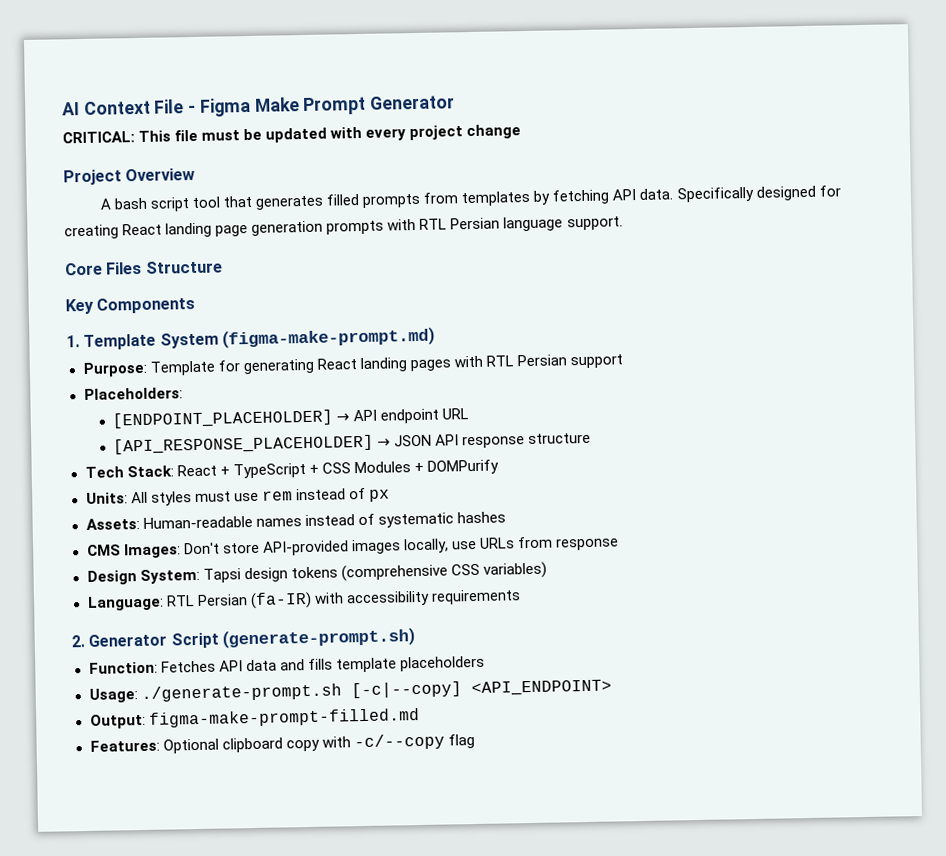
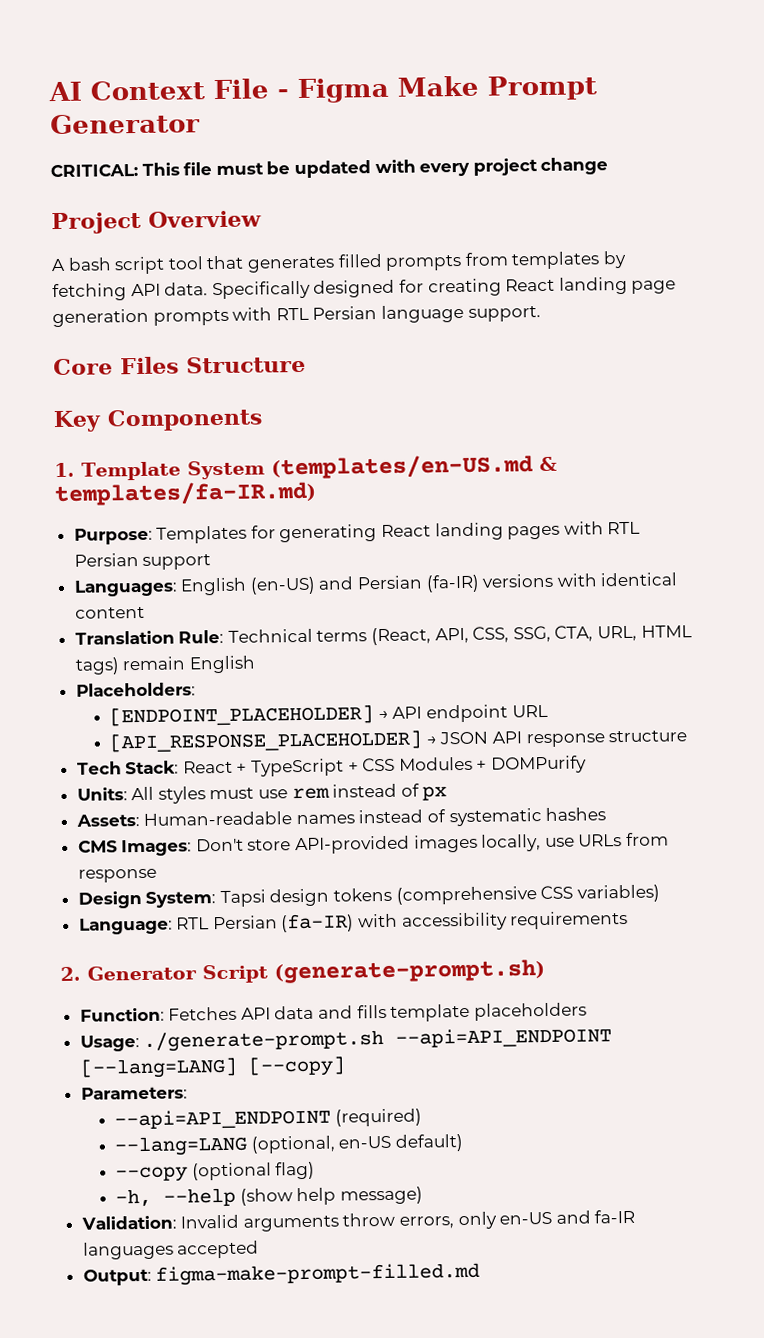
- 1. Template System (figma-make-prompt.md)
+ 1. Template System (templates/en-US.md & templates/fa-IR.md)
- Purpose: Template for generating React landing pages with RTL Persian support
+ Purpose: Templates for generating React landing pages with RTL Persian support
+ Languages: English (en-US) and Persian (fa-IR) versions with identical content
+ Translation Rule: Technical terms (React, API, CSS, SSG, CTA, URL, HTML tags) remain English
- Usage: ./generate-prompt.sh [-c|--copy] <API_ENDPOINT>
+ Usage: ./generate-prompt.sh --api=API_ENDPOINT [--lang=LANG] [--copy]
+ Parameters:
+ --api=API_ENDPOINT (required)
+ --lang=LANG (optional, en-US default)
+ --copy (optional flag)
+ -h, --help (show help message)
+ Validation: Invalid arguments throw errors, only en-US and fa-IR languages accepted
  Output: figma-make-prompt-filled.md
- Features: Optional clipboard copy with -c/--copy flag

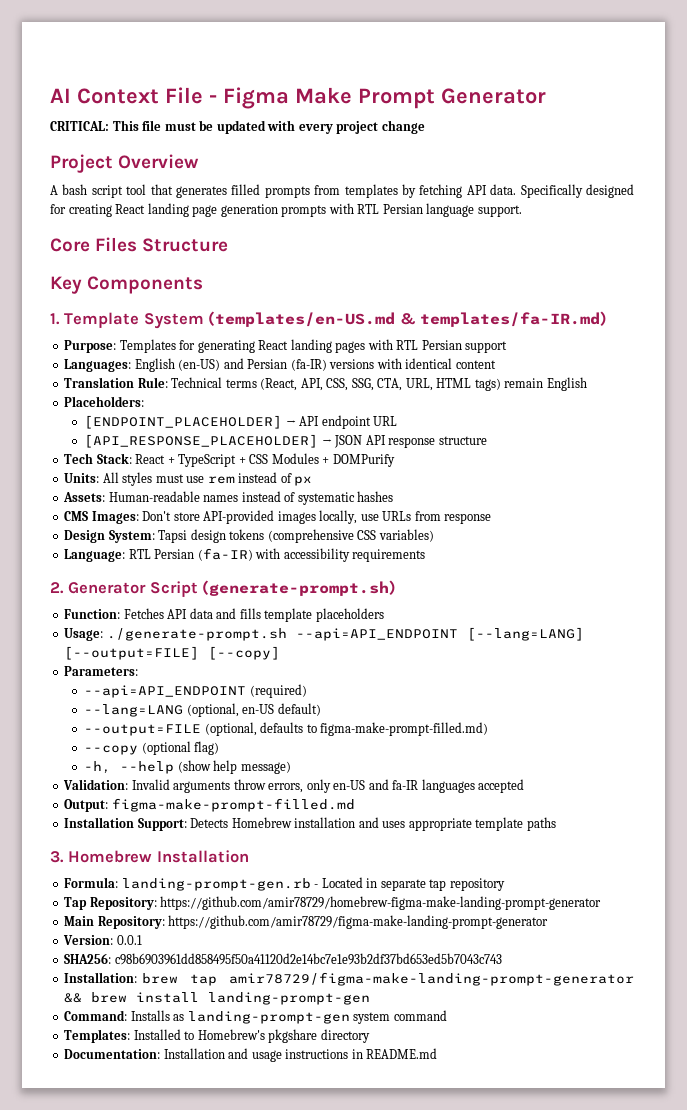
- Usage: ./generate-prompt.sh --api=API_ENDPOINT [--lang=LANG] [--copy]
+ Usage: ./generate-prompt.sh --api=API_ENDPOINT [--lang=LANG] [--output=FILE] [--copy]
+ --output=FILE (optional, defaults to figma-make-prompt-filled.md)
+ Installation Support: Detects Homebrew installation and uses appropriate template paths
+ 3. Homebrew Installation
+ Formula: landing-prompt-gen.rb - Located in separate tap repository
+ Tap Repository: https://github.com/amir78729/homebrew-figma-make-landing-prompt-generator
+ Main Repository: https://github.com/amir78729/figma-make-landing-prompt-generator
+ Version: 0.0.1
+ SHA256: c98b6903961dd858495f50a41120d2e14bc7e1e93b2df37bd653ed5b7043c743
+ Installation: brew tap amir78729/figma-make-landing-prompt-generator && brew install landing-prompt-gen
+ Command: Installs as landing-prompt-gen system command
+ Templates: Installed to Homebrew's pkgshare directory
+ Documentation: Installation and usage instructions in README.md

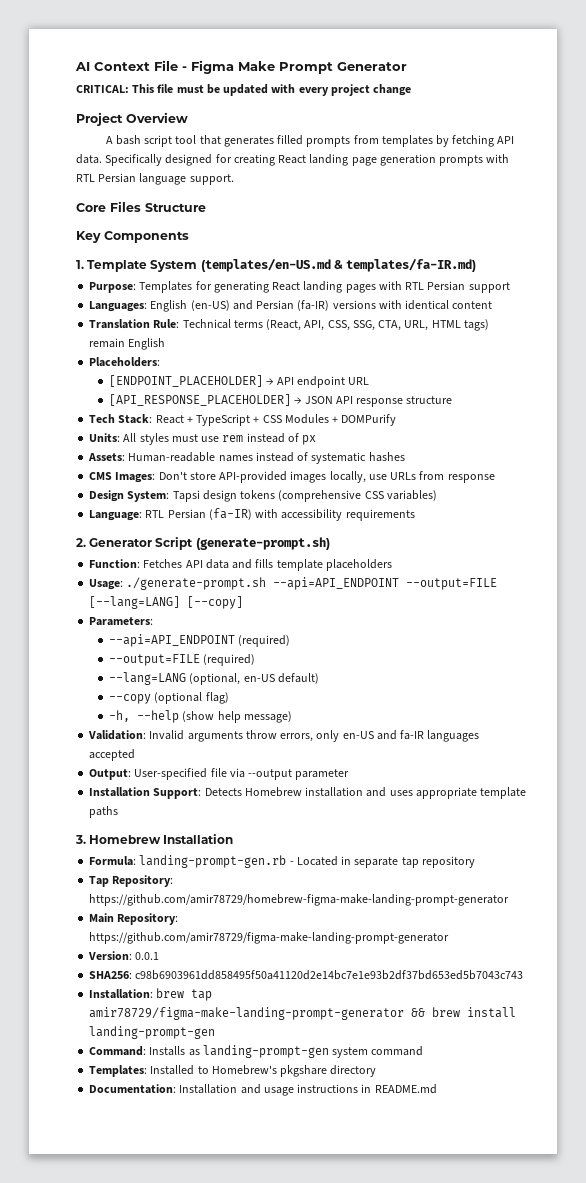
- Usage: ./generate-prompt.sh --api=API_ENDPOINT [--lang=LANG] [--output=FILE] [--copy]
+ Usage: ./generate-prompt.sh --api=API_ENDPOINT --output=FILE [--lang=LANG] [--copy]
+ --output=FILE (required)
- --output=FILE (optional, defaults to figma-make-prompt-filled.md)
- Output: figma-make-prompt-filled.md
+ Output: User-specified file via --output parameter

